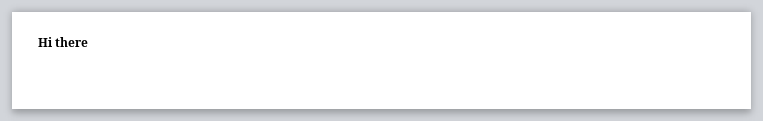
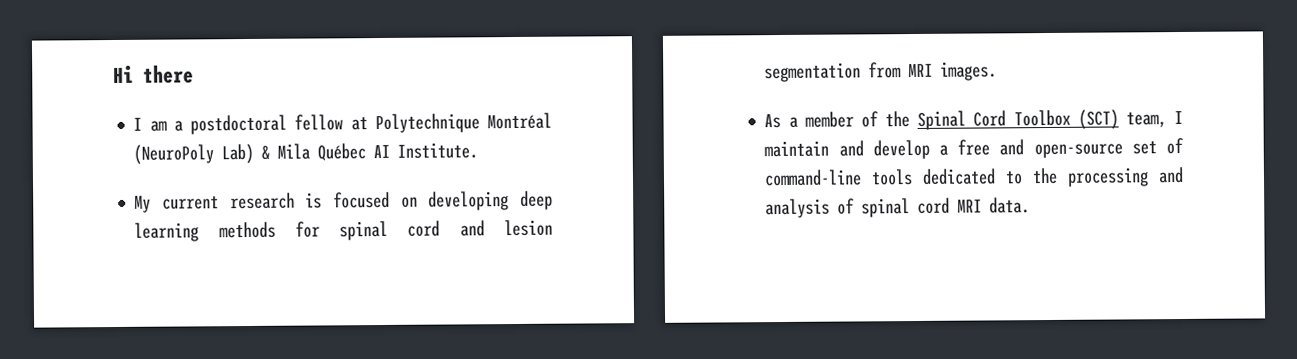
+ I am a postdoctoral fellow at Polytechnique Montréal (NeuroPoly Lab) & Mila Québec AI Institute.
+ My current research is focused on developing deep learning methods for spinal cord and lesion segmentation from MRI images.
+ As a member of the Spinal Cord Toolbox (SCT) team, I maintain and develop a free and open-source set of command-line tools dedicated to the processing and analysis of spinal cord MRI data.

